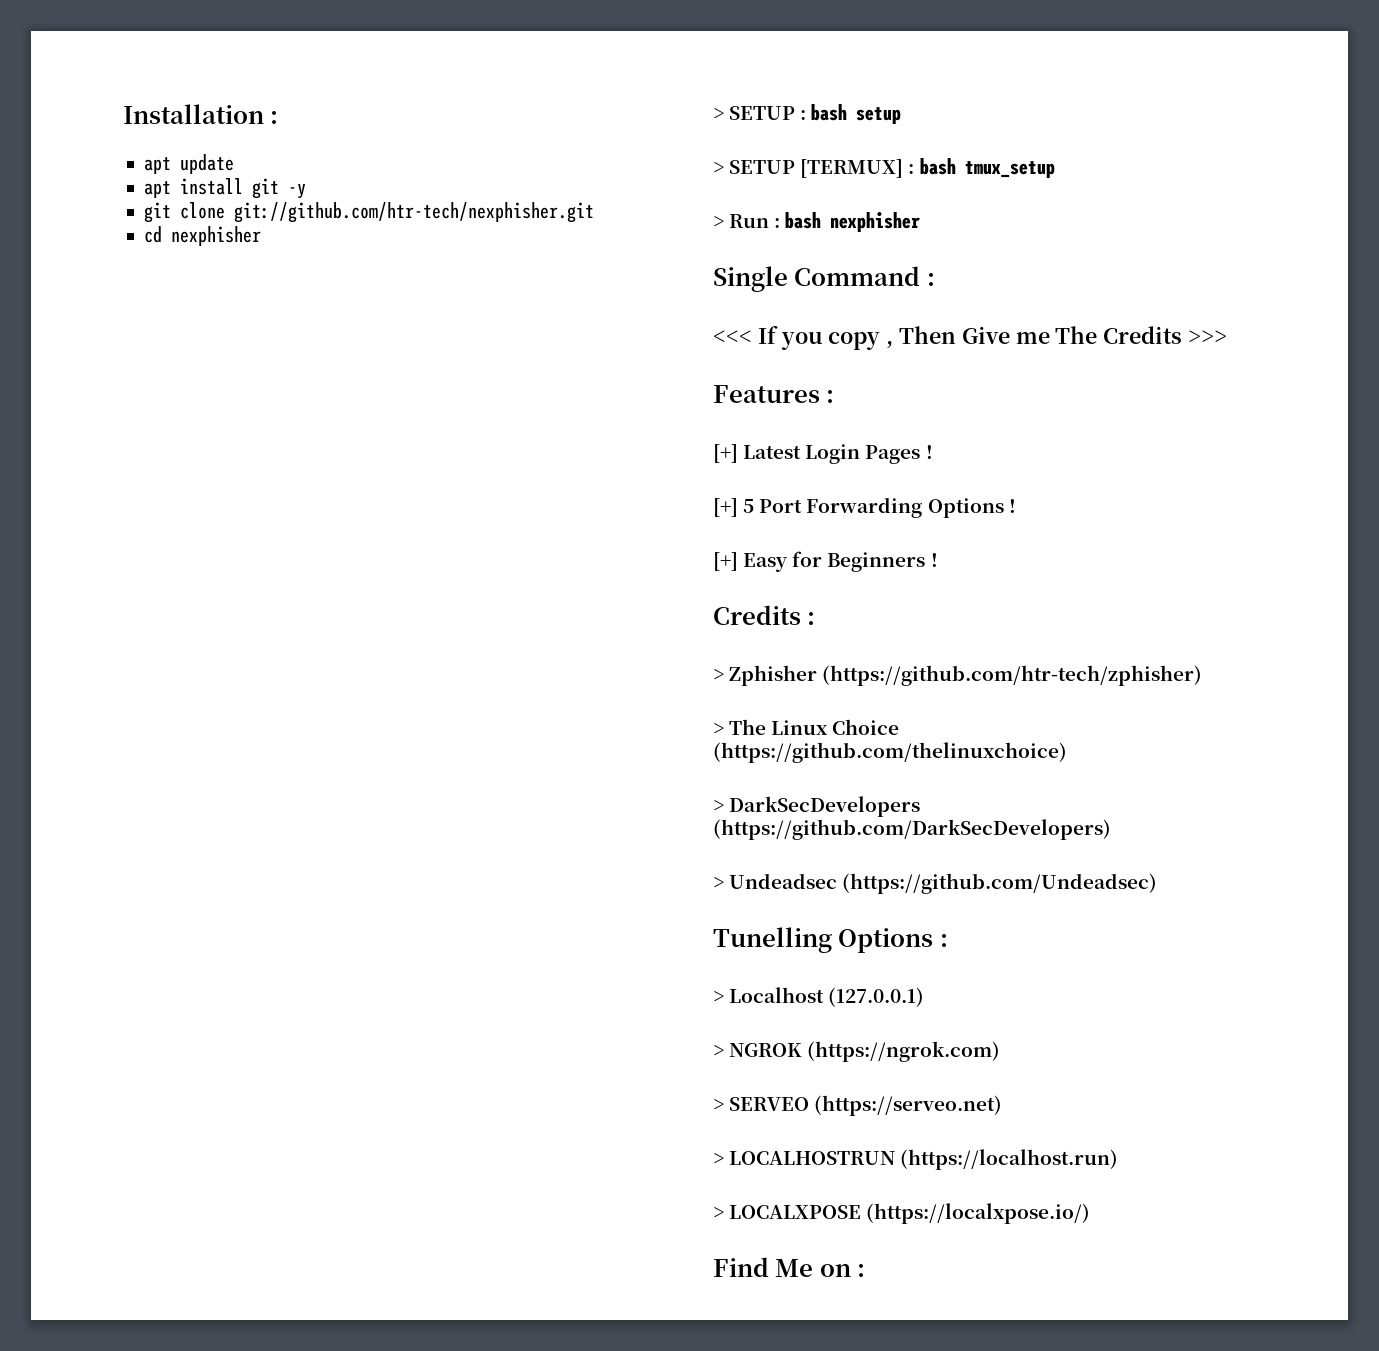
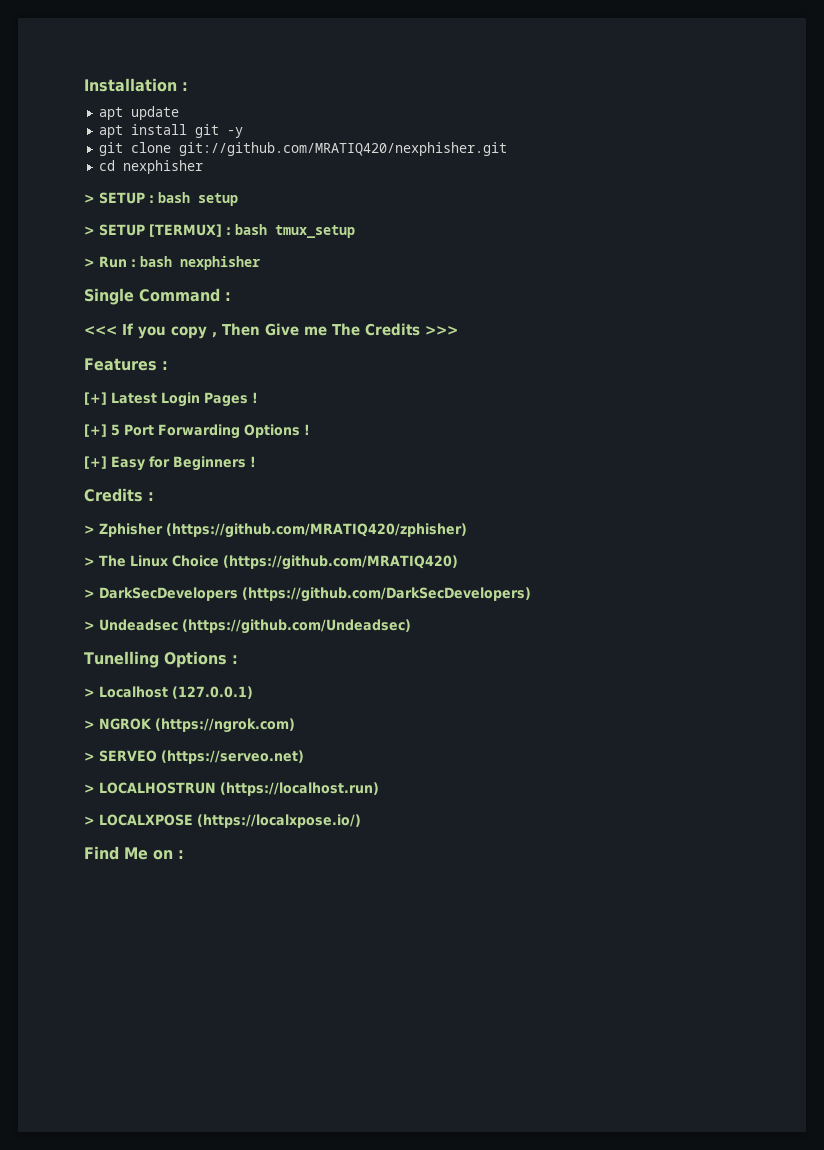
- git clone git://github.com/htr-tech/nexphisher.git
+ git clone git://github.com/MRATIQ420/nexphisher.git
- > Zphisher (https://github.com/htr-tech/zphisher)
+ > Zphisher (https://github.com/MRATIQ420/zphisher)
- > The Linux Choice (https://github.com/thelinuxchoice)
+ > The Linux Choice (https://github.com/MRATIQ420)

